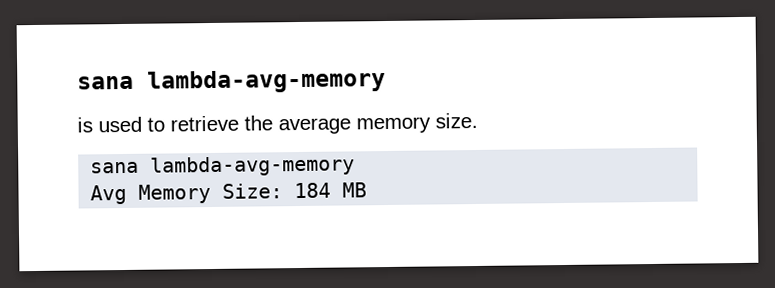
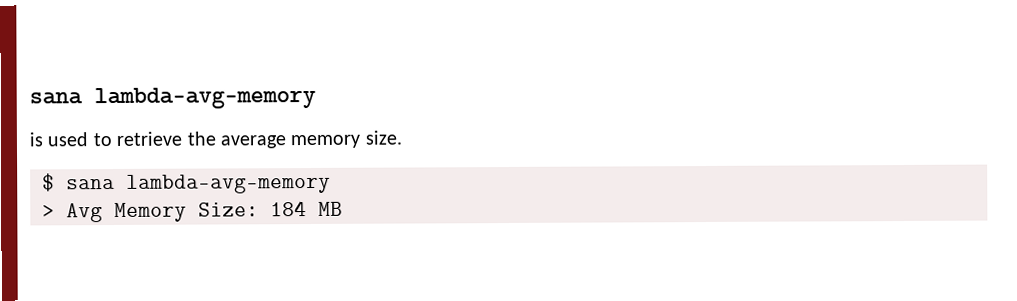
  is used to retrieve the average memory size.
- sana lambda-avg-memory
- Avg Memory Size: 184 MB
+ $ sana lambda-avg-memory
+ > Avg Memory Size: 184 MB

